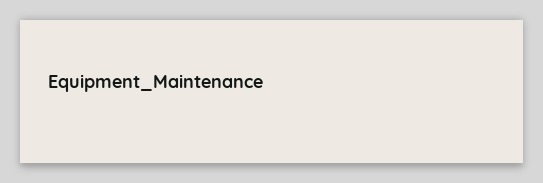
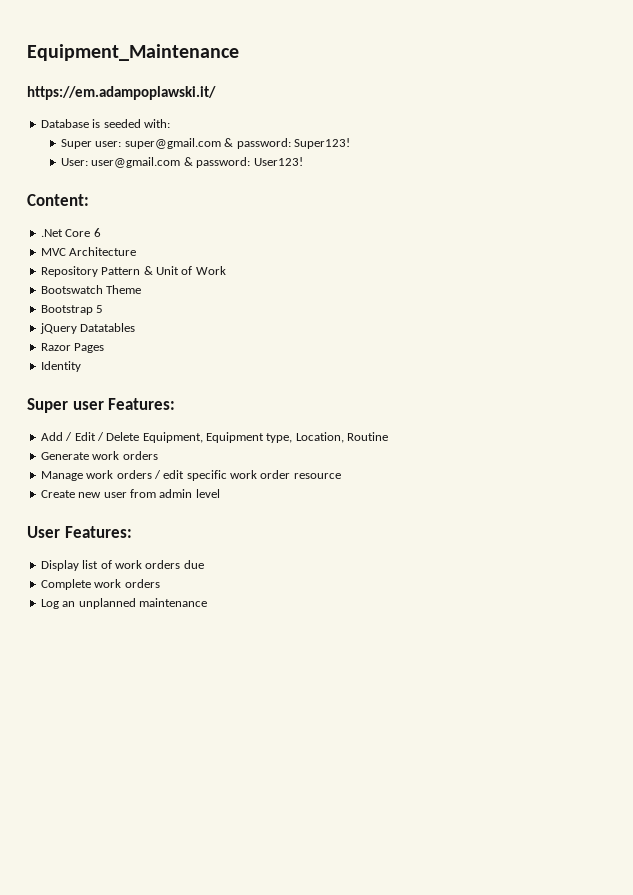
+ https://em.adampoplawski.it/
+ Database is seeded with:
+ Super user: super@gmail.com & password: Super123!
+ User: user@gmail.com & password: User123!
+ Content:
+ .Net Core 6
+ MVC Architecture
+ Repository Pattern & Unit of Work
+ Bootswatch Theme
+ Bootstrap 5
+ jQuery Datatables
+ Razor Pages
+ Identity
+ Super user Features:
+ Add / Edit / Delete Equipment, Equipment type, Location, Routine
+ Generate work orders
+ Manage work orders / edit specific work order resource
+ Create new user from admin level
+ User Features:
+ Display list of work orders due
+ Complete work orders
+ Log an unplanned maintenance

